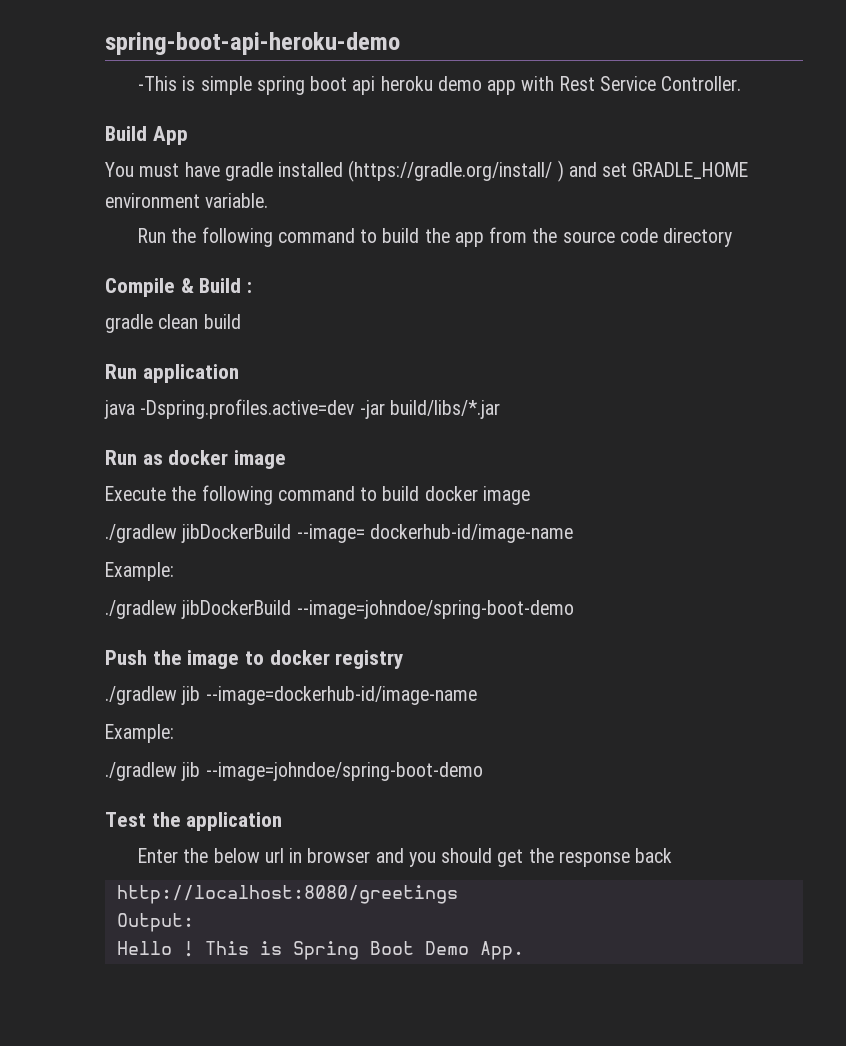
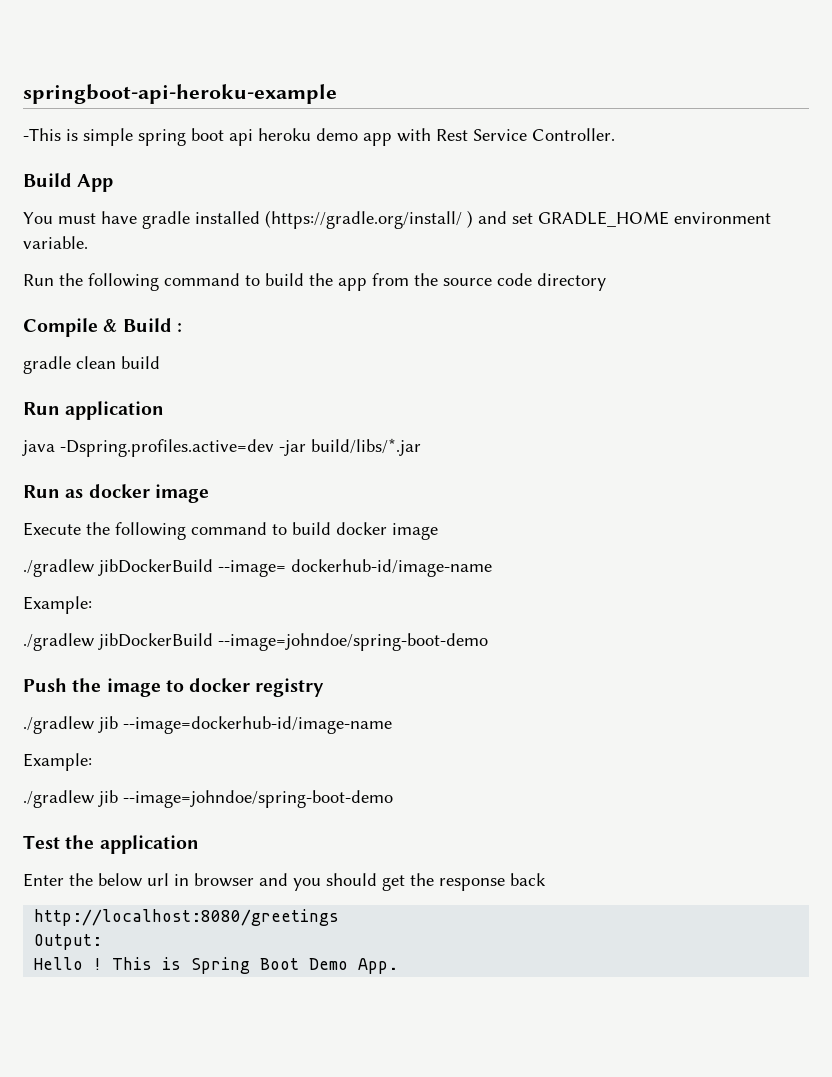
- spring-boot-api-heroku-demo
+ springboot-api-heroku-example

